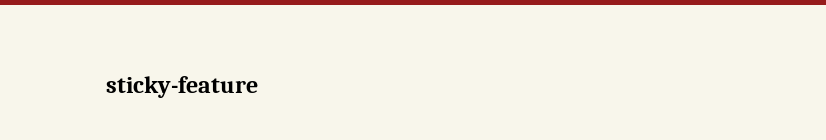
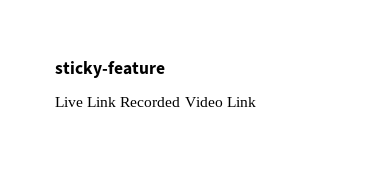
+ Live Link Recorded Video Link

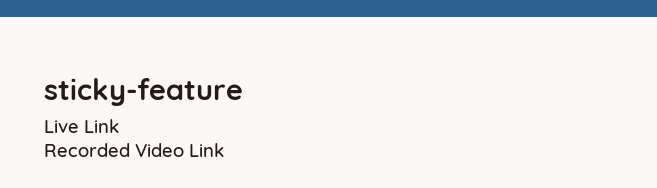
- Live Link Recorded Video Link
+ Live Link
+ Recorded Video Link

